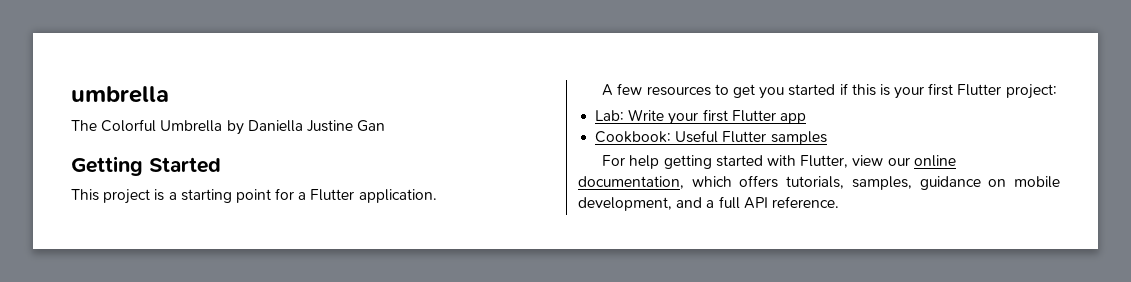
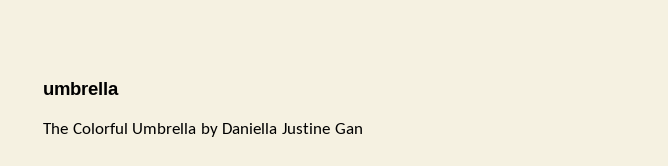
- Getting Started
- This project is a starting point for a Flutter application.
- A few resources to get you started if this is your first Flutter project:
- Lab: Write your first Flutter app
- Cookbook: Useful Flutter samples
- For help getting started with Flutter, view our online documentation, which offers tutorials, samples, guidance on mobile development, and a full API reference.

